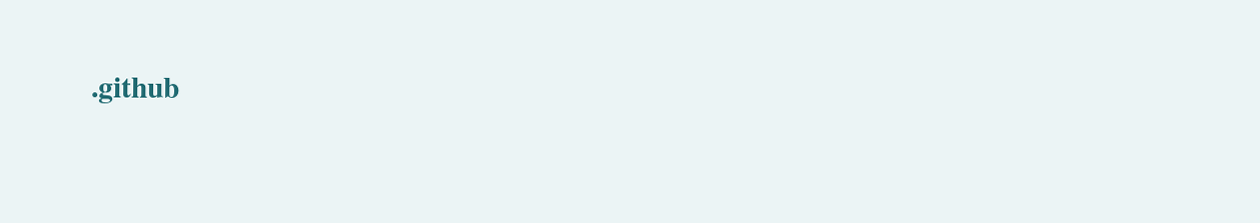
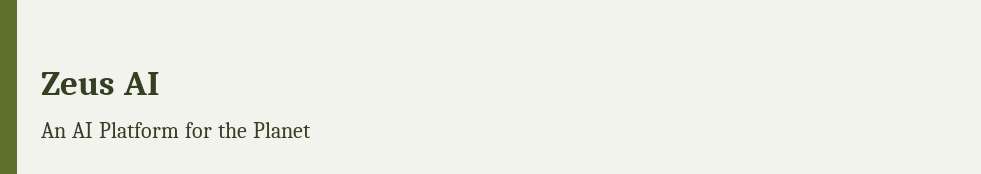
- .github
+ Zeus AI
+ An AI Platform for the Planet

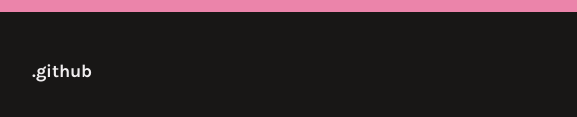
- Zeus AI
- An AI Platform for the Planet
+ .github

